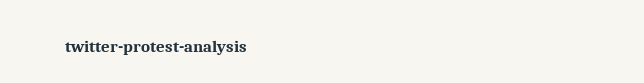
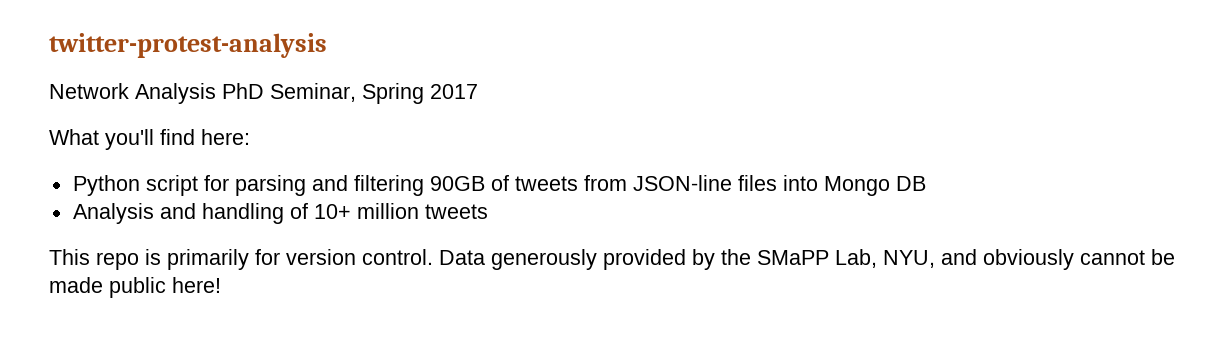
+ Network Analysis PhD Seminar, Spring 2017
+ What you'll find here:
+ Python script for parsing and filtering 90GB of tweets from JSON-line files into Mongo DB
+ Analysis and handling of 10+ million tweets
+ This repo is primarily for version control. Data generously provided by the SMaPP Lab, NYU, and obviously cannot be made public here!

